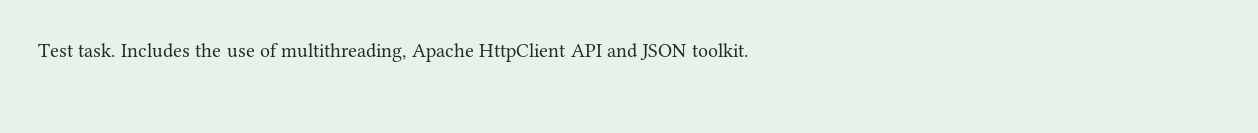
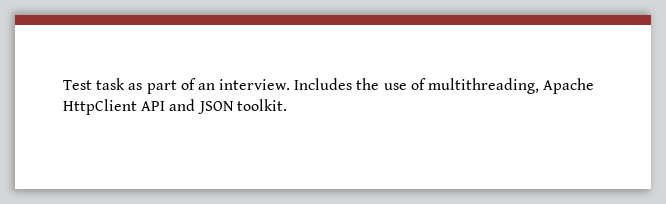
- Test task.
+ Test task as part of an interview.

